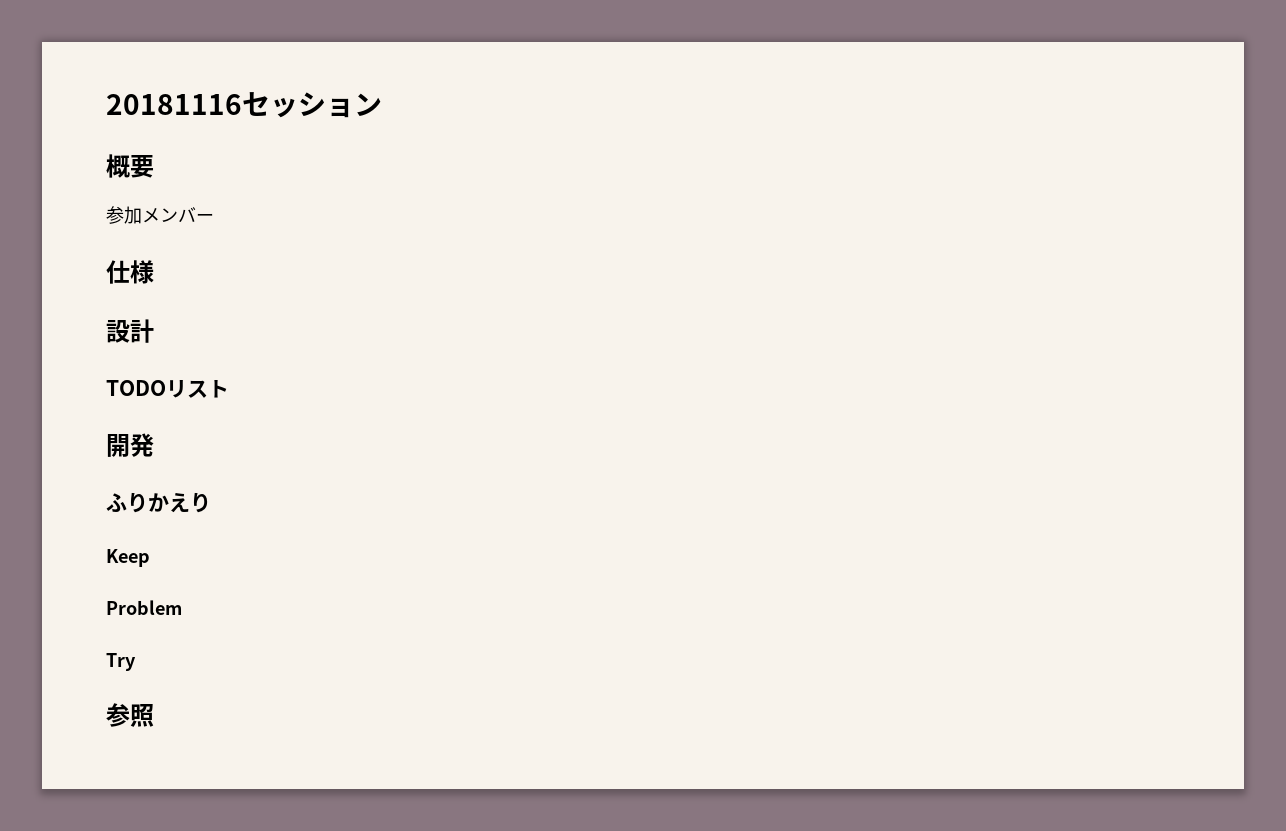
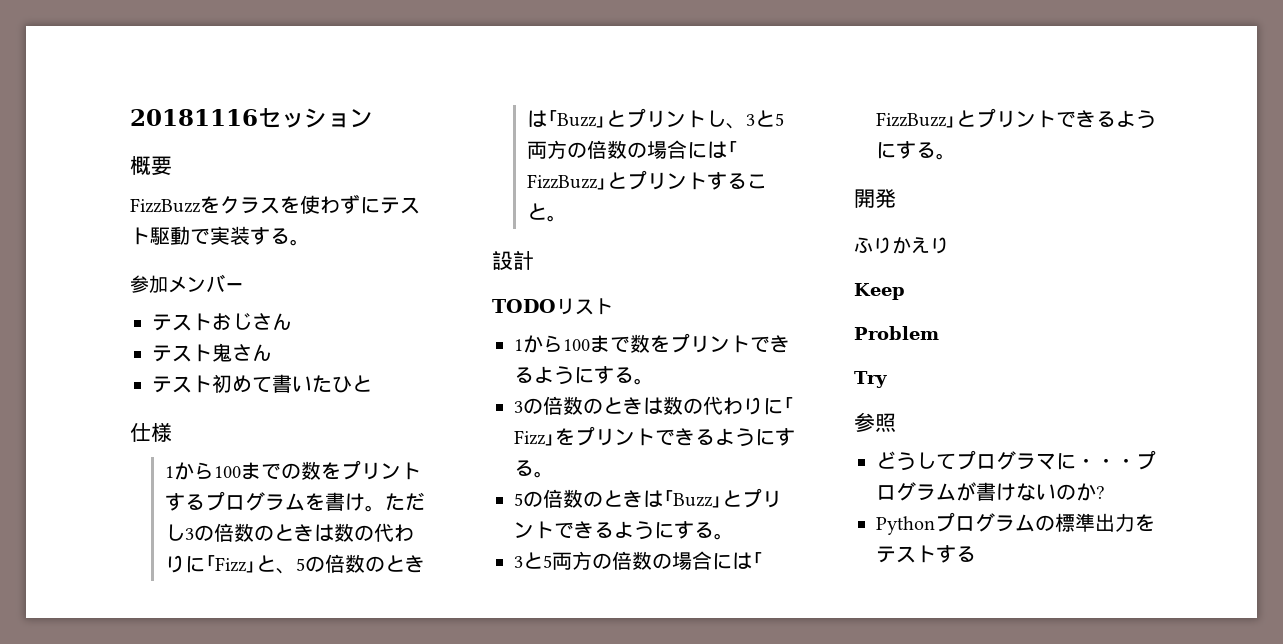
+ FizzBuzzをクラスを使わずにテスト駆動で実装する。
  参加メンバー
+ テストおじさん
+ テスト鬼さん
+ テスト初めて書いたひと
  仕様
+ 1から100までの数をプリントするプログラムを書け。ただし3の倍数のときは数の代わりに｢Fizz｣と、5の倍数のときは｢Buzz｣とプリントし、3と5両方の倍数の場合には｢FizzBuzz｣とプリントすること。
  設計
  TODOリスト
+ 1から100まで数をプリントできるようにする。
+ 3の倍数のときは数の代わりに｢Fizz｣をプリントできるようにする。
+ 5の倍数のときは｢Buzz｣とプリントできるようにする。
+ 3と5両方の倍数の場合には｢FizzBuzz｣とプリントできるようにする。
+ どうしてプログラマに・・・プログラムが書けないのか?
+ Pythonプログラムの標準出力をテストする

